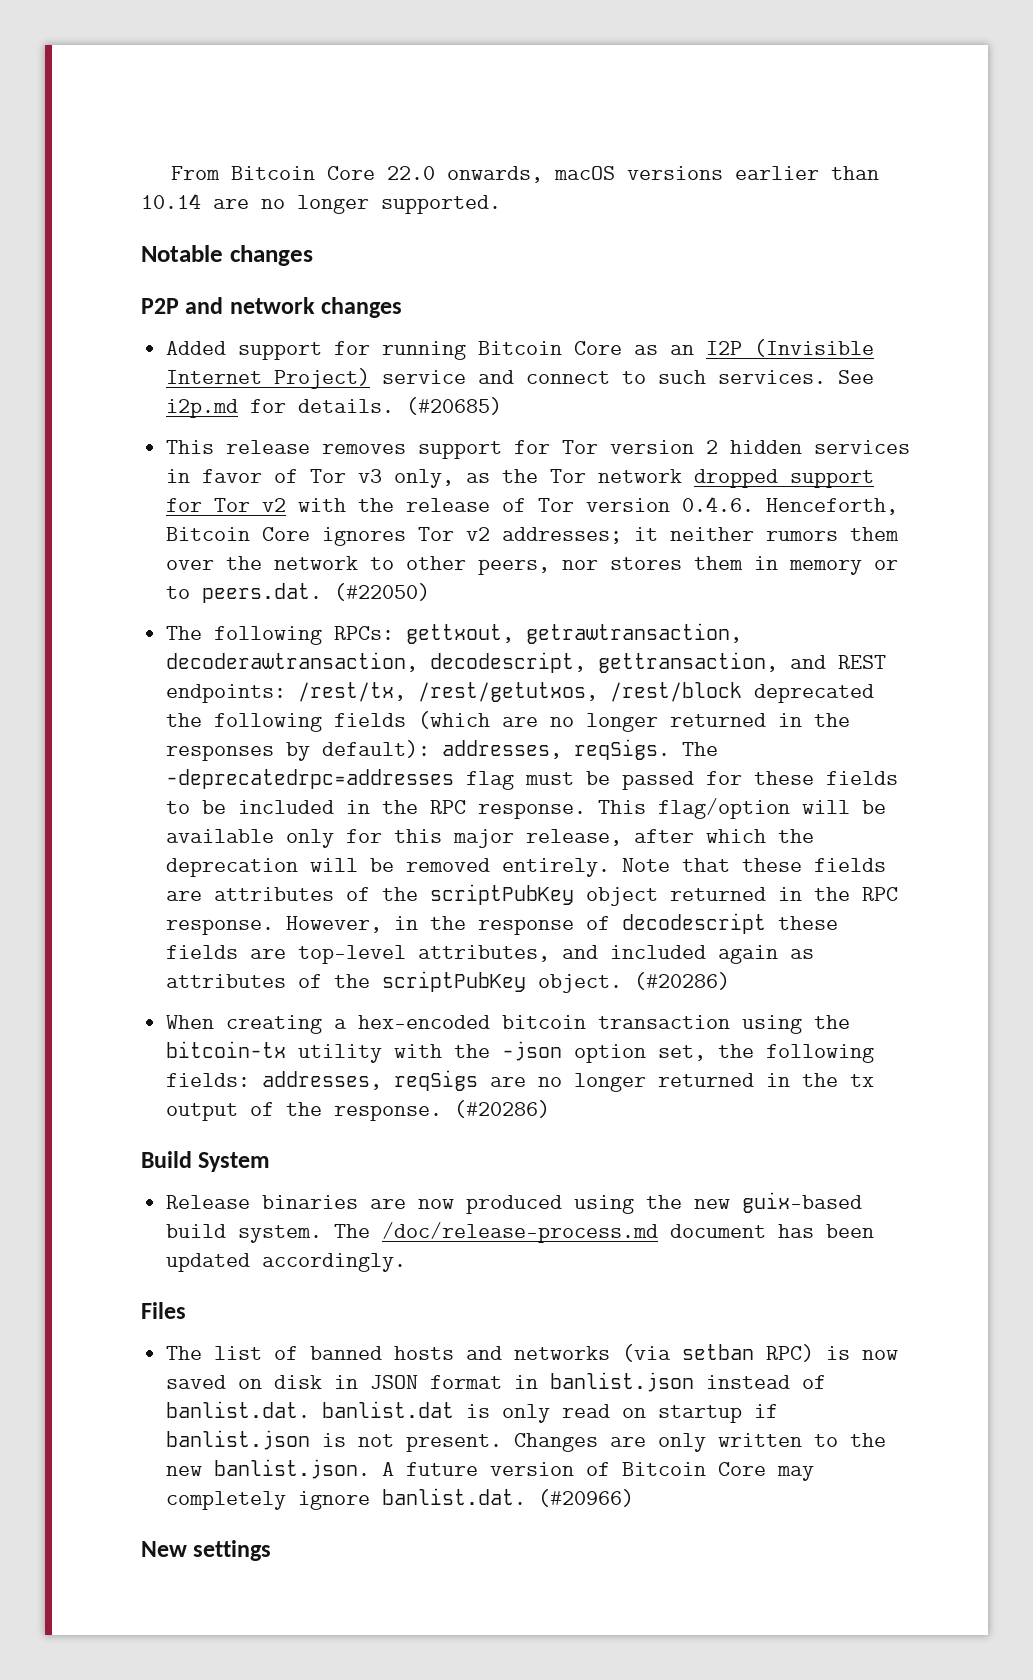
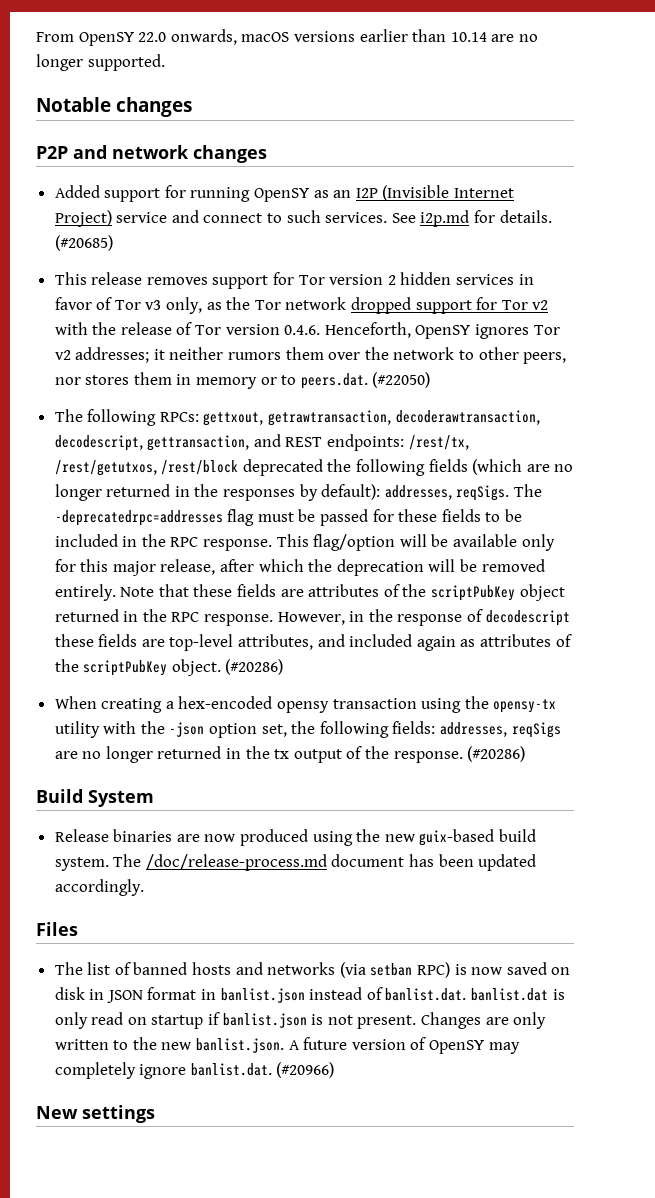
- From Bitcoin Core 22.0 onwards, macOS versions earlier than 10.14 are no longer supported.
+ From OpenSY 22.0 onwards, macOS versions earlier than 10.14 are no longer supported.
- Added support for running Bitcoin Core as an I2P (Invisible Internet Project) service and connect to such services.
+ Added support for running OpenSY as an I2P (Invisible Internet Project) service and connect to such services.
- This release removes support for Tor version 2 hidden services in favor of Tor v3 only, as the Tor network dropped support for Tor v2 with the release of Tor version 0.4.6. Henceforth, Bitcoin Core ignores Tor v2 addresses; it neither rumors them over the network to other peers, nor stores them in memory or to peers.dat. (#22050)
+ This release removes support for Tor version 2 hidden services in favor of Tor v3 only, as the Tor network dropped support for Tor v2 with the release of Tor version 0.4.6. Henceforth, OpenSY ignores Tor v2 addresses; it neither rumors them over the network to other peers, nor stores them in memory or to peers.dat. (#22050)
- When creating a hex-encoded bitcoin transaction using the bitcoin-tx utility with the -json option set, the following fields: addresses, reqSigs are no longer returned in the tx output of the response.
+ When creating a hex-encoded opensy transaction using the opensy-tx utility with the -json option set, the following fields: addresses, reqSigs are no longer returned in the tx output of the response.
- Changes are only written to the new banlist.json. A future version of Bitcoin Core may completely ignore banlist.dat. (#20966)
+ Changes are only written to the new banlist.json. A future version of OpenSY may completely ignore banlist.dat. (#20966)

